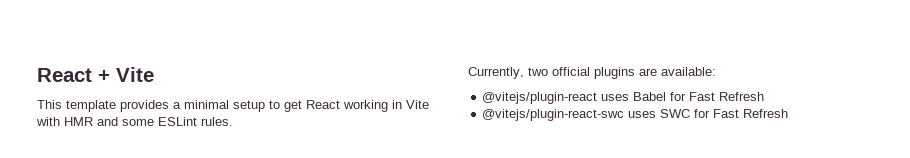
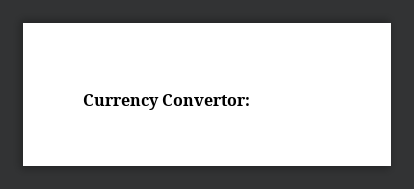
- React + Vite
- This template provides a minimal setup to get React working in Vite with HMR and some ESLint rules.
- Currently, two official plugins are available:
- @vitejs/plugin-react uses Babel for Fast Refresh
- @vitejs/plugin-react-swc uses SWC for Fast Refresh
+ Currency Convertor:

